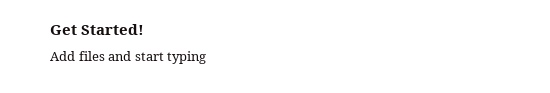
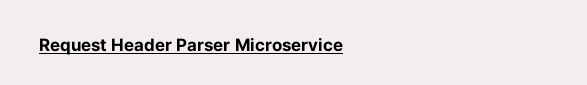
- Get Started!
- Add files and start typing
+ Request Header Parser Microservice

